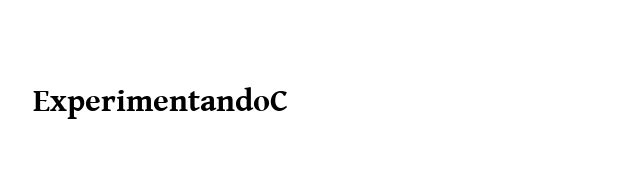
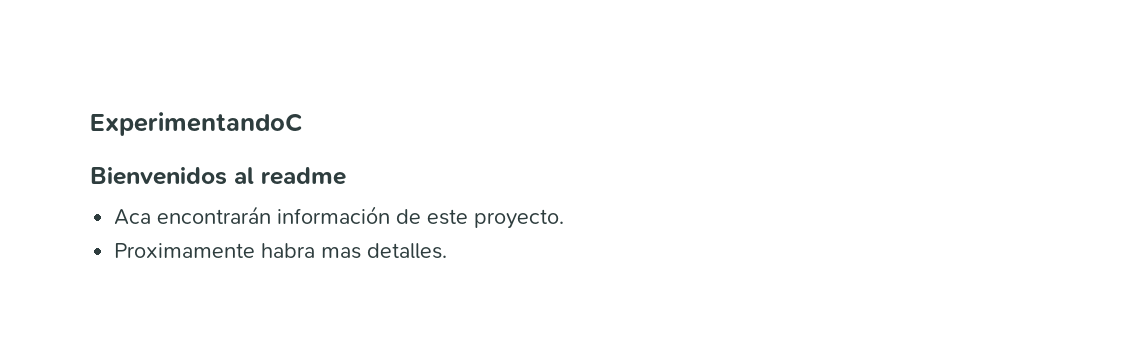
+ Bienvenidos al readme
+ Aca encontrarán información de este proyecto.
+ Proximamente habra mas detalles.

